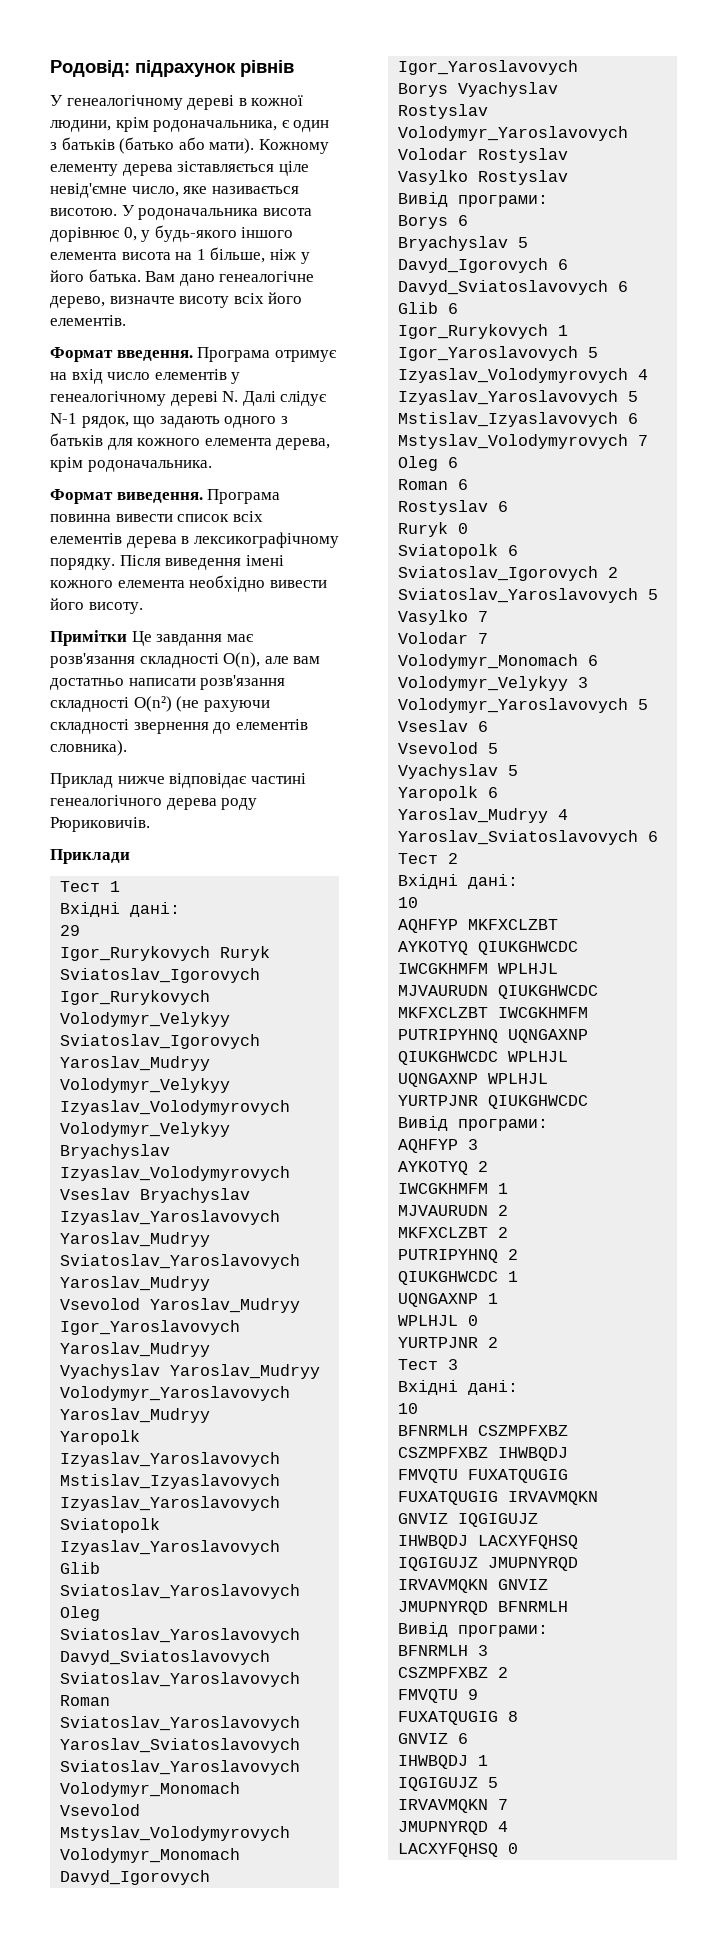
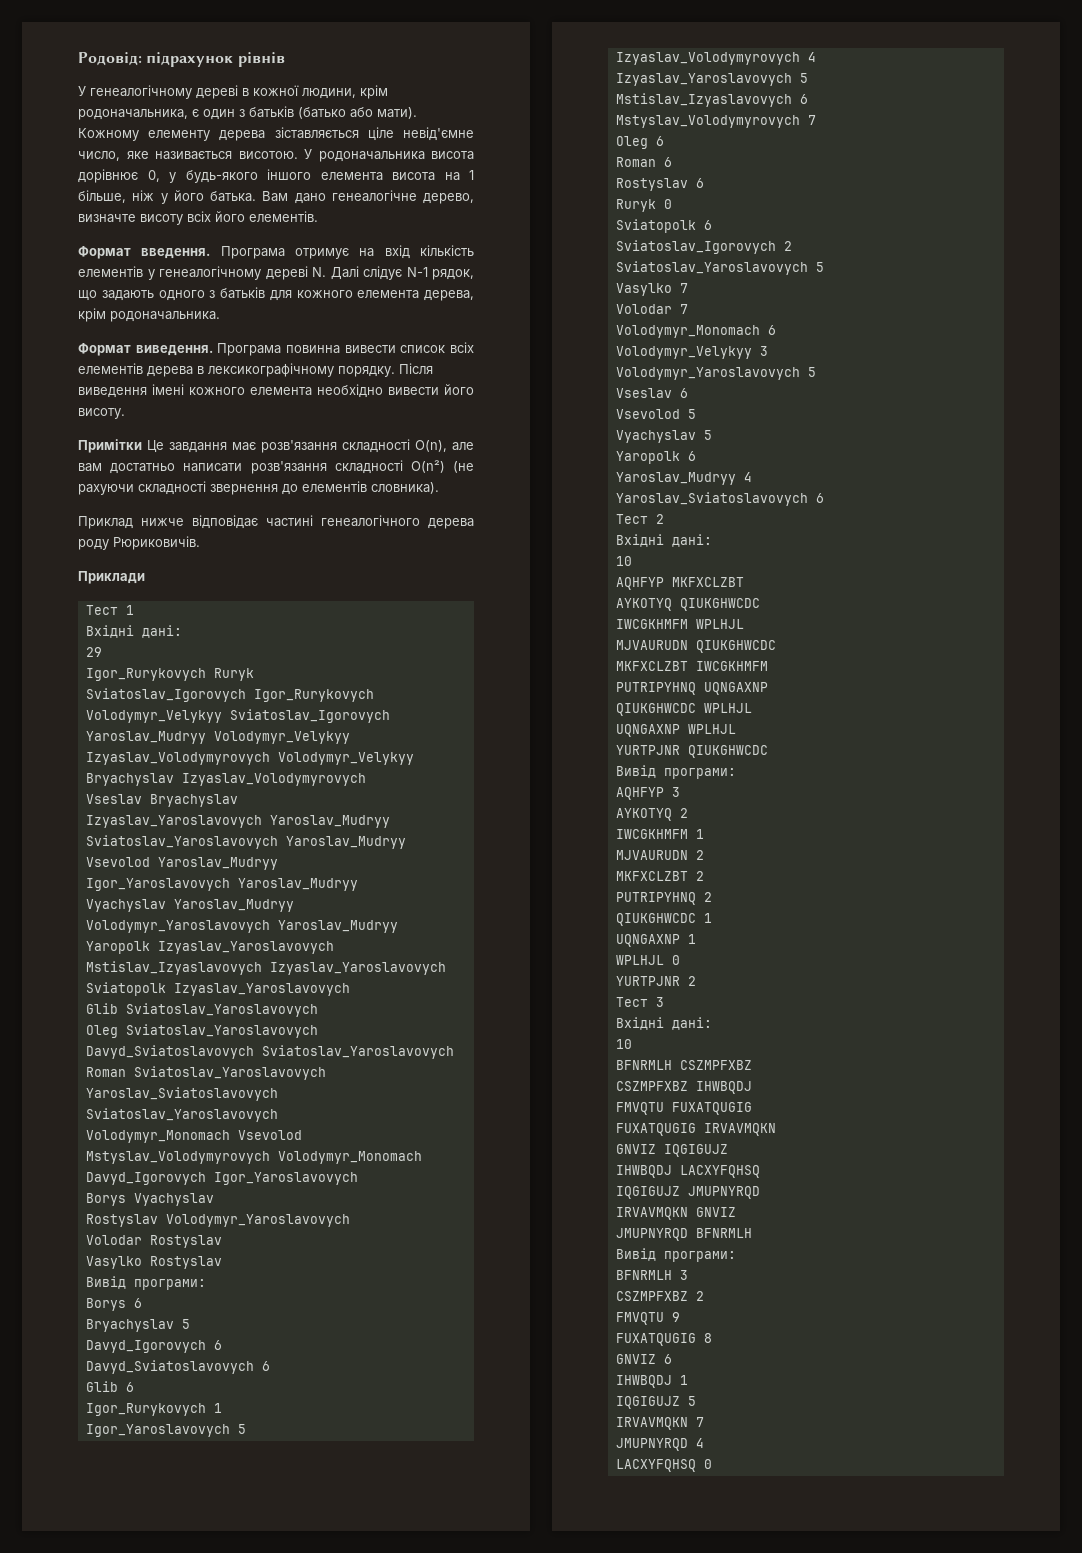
- Програма отримує на вхід число елементів у генеалогічному дереві N. Далі слідує N-1 рядок, що задають одного з батьків для кожного елемента дерева, крім родоначальника.
+ Програма отримує на вхід кількість елементів у генеалогічному дереві N. Далі слідує N-1 рядок, що задають одного з батьків для кожного елемента дерева, крім родоначальника.

